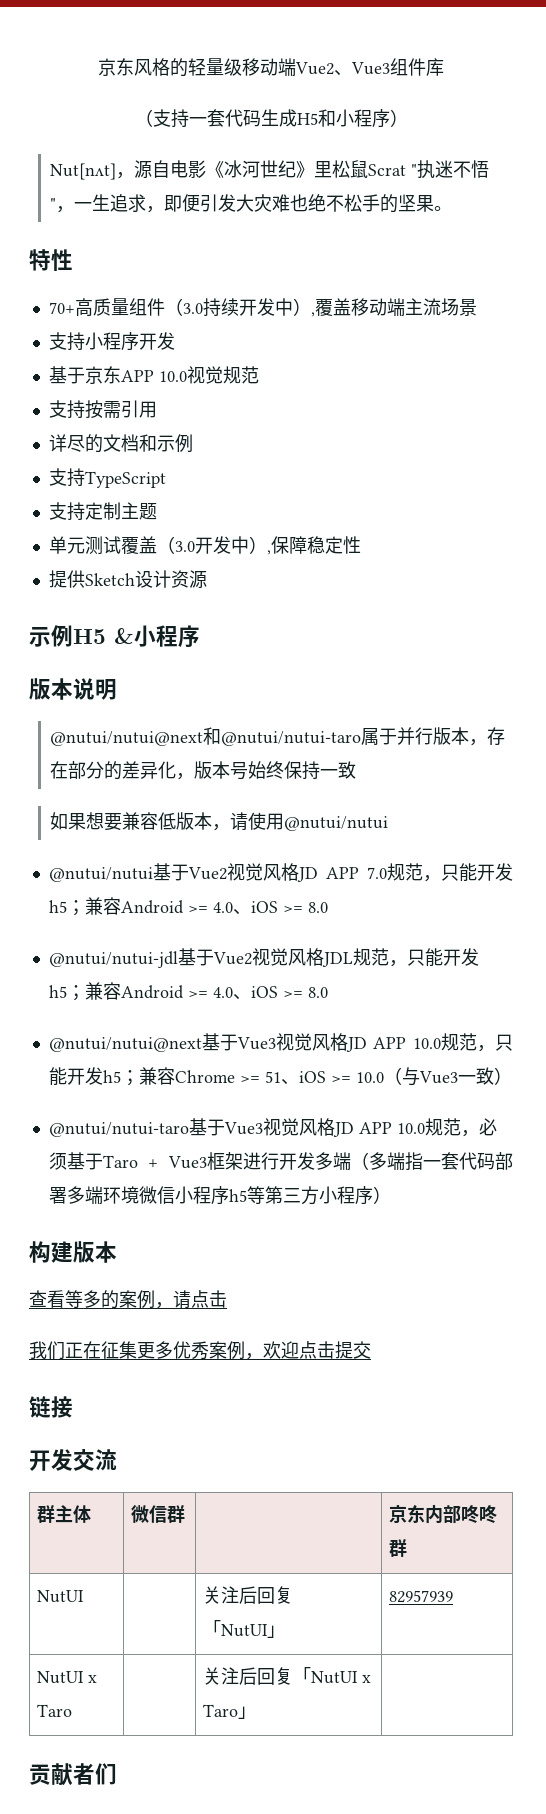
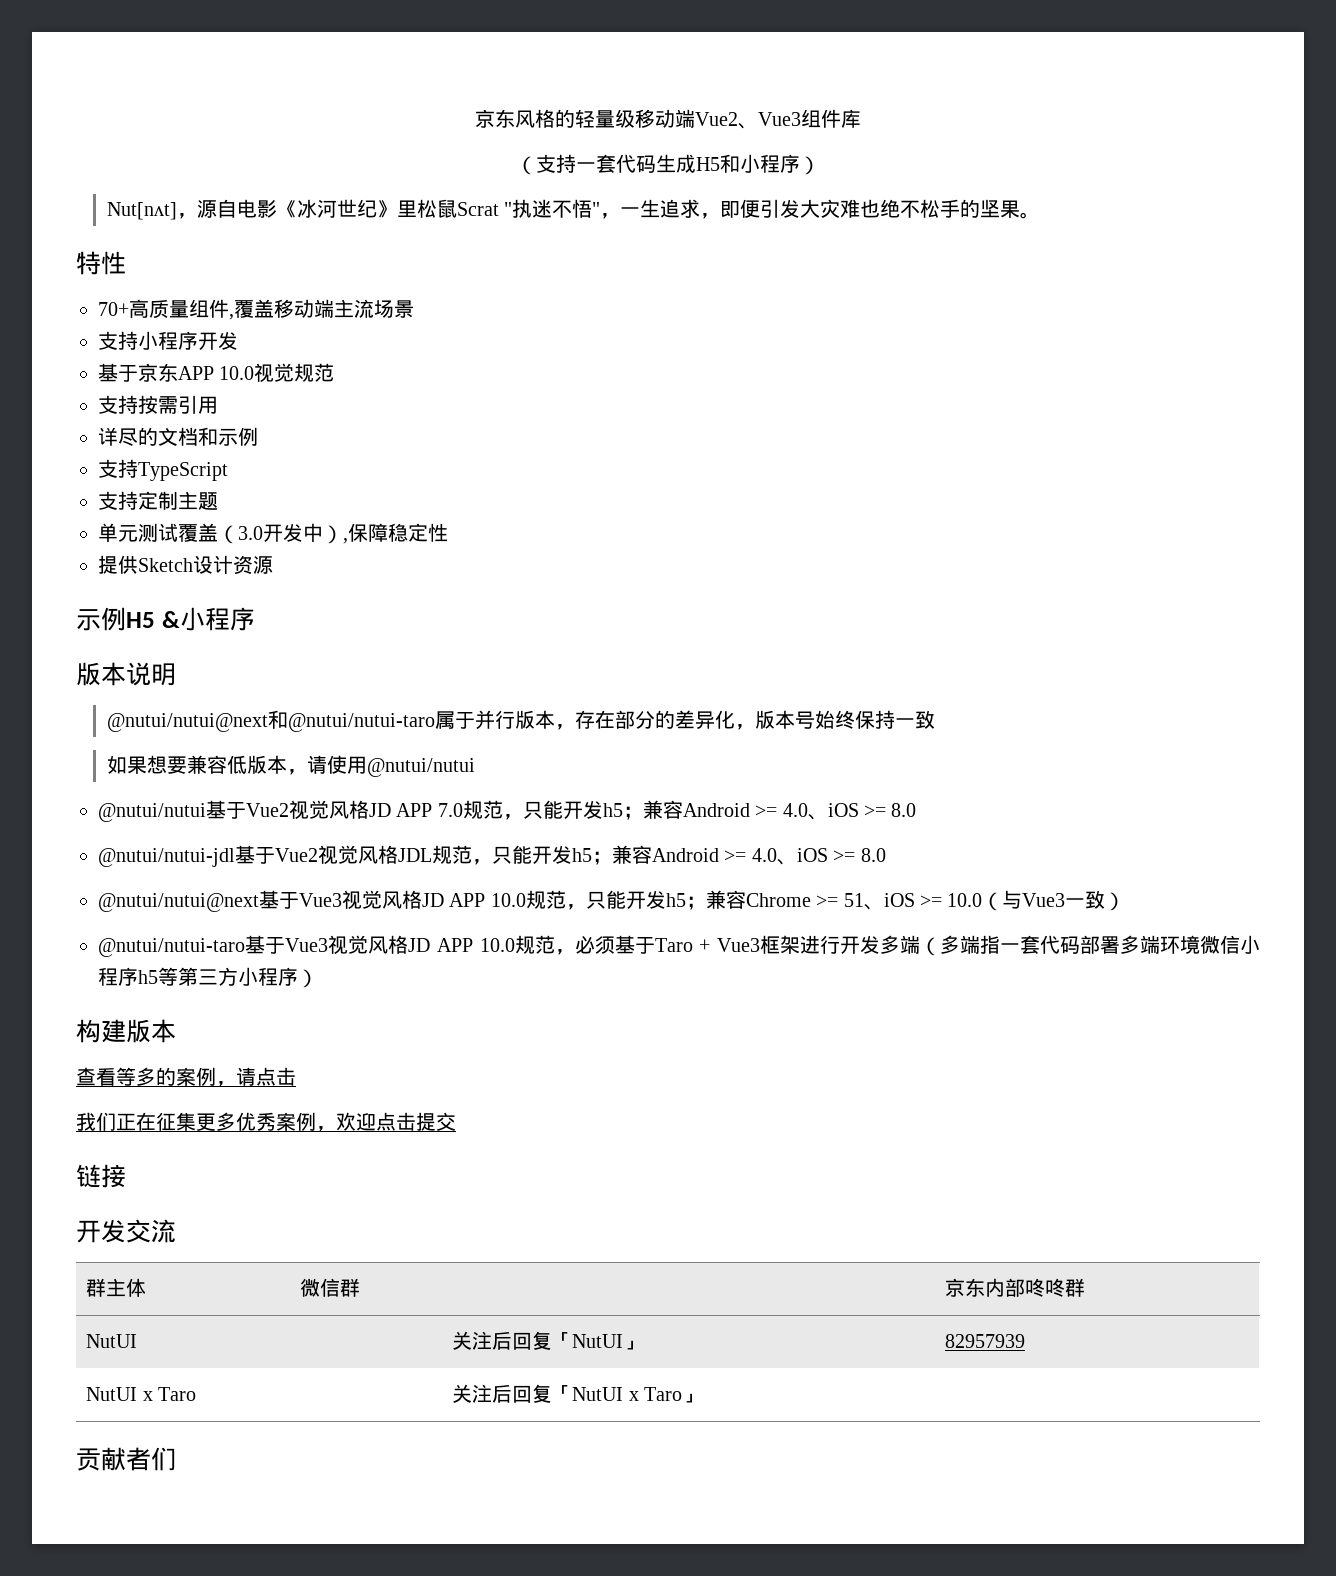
- 70+高质量组件（3.0持续开发中）,覆盖移动端主流场景
+ 70+高质量组件,覆盖移动端主流场景

